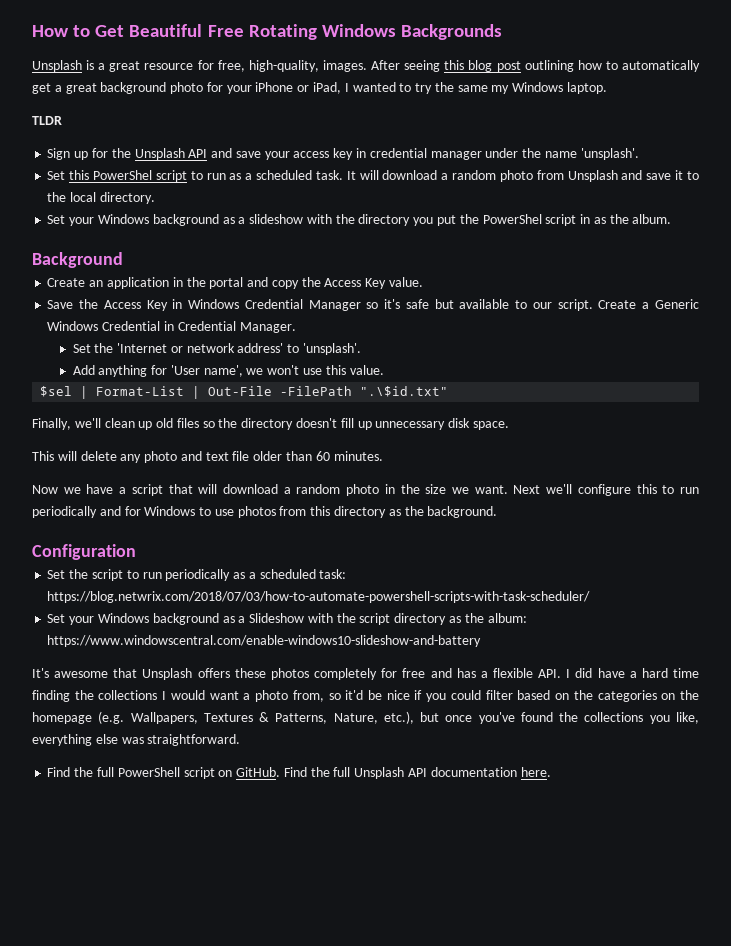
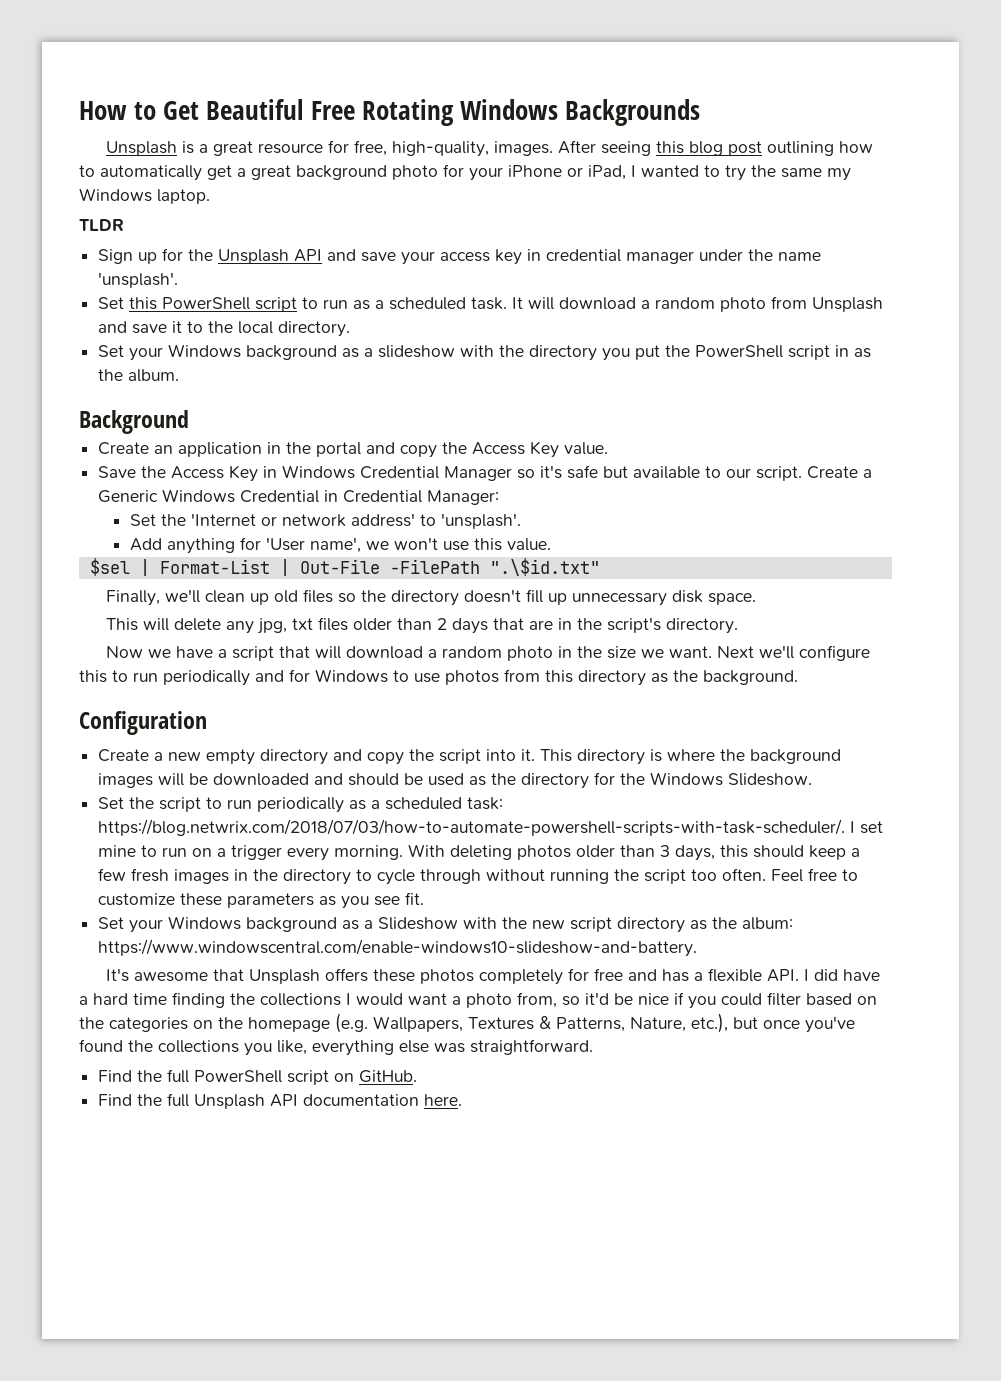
- Set this PowerShel script to run as a scheduled task.
+ Set this PowerShell script to run as a scheduled task.
- Set your Windows background as a slideshow with the directory you put the PowerShel script in as the album.
+ Set your Windows background as a slideshow with the directory you put the PowerShell script in as the album.
- Create a Generic Windows Credential in Credential Manager.
+ Create a Generic Windows Credential in Credential Manager:
- This will delete any photo and text file older than 60 minutes.
+ This will delete any jpg, txt files older than 2 days that are in the script's directory.
+ Create a new empty directory and copy the script into it. This directory is where the background images will be downloaded and should be used as the directory for the Windows Slideshow.
- Set the script to run periodically as a scheduled task: https://blog.netwrix.com/2018/07/03/how-to-automate-powershell-scripts-with-task-scheduler/
+ Set the script to run periodically as a scheduled task: https://blog.netwrix.com/2018/07/03/how-to-automate-powershell-scripts-with-task-scheduler/. I set mine to run on a trigger every morning. With deleting photos older than 3 days, this should keep a few fresh images in the directory to cycle through without running the script too often. Feel free to customize these parameters as you see fit.
- Set your Windows background as a Slideshow with the script directory as the album: https://www.windowscentral.com/enable-windows10-slideshow-and-battery
+ Set your Windows background as a Slideshow with the new script directory as the album: https://www.windowscentral.com/enable-windows10-slideshow-and-battery.
- Find the full PowerShell script on GitHub. Find the full Unsplash API documentation here.
+ Find the full PowerShell script on GitHub.
+ Find the full Unsplash API documentation here.

